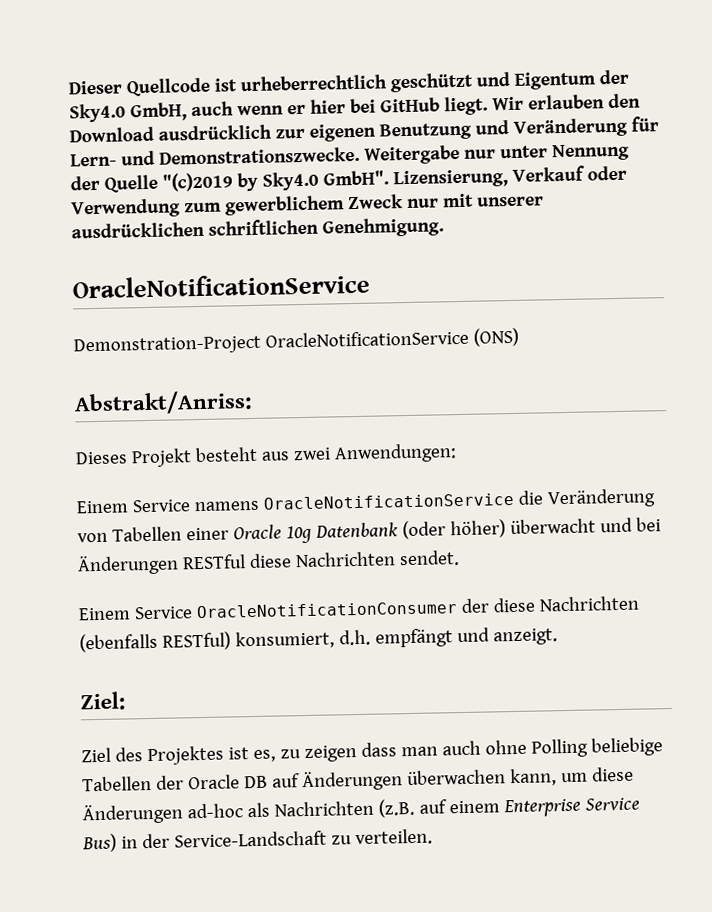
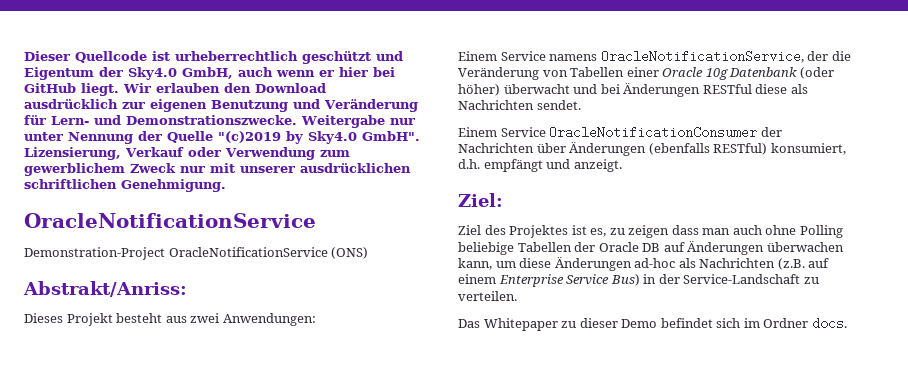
- Einem Service namens OracleNotificationService die Veränderung von Tabellen einer Oracle 10g Datenbank (oder höher) überwacht und bei Änderungen RESTful diese Nachrichten sendet.
+ Einem Service namens OracleNotificationService, der die Veränderung von Tabellen einer Oracle 10g Datenbank (oder höher) überwacht und bei Änderungen RESTful diese als Nachrichten sendet.
- Einem Service OracleNotificationConsumer der diese Nachrichten (ebenfalls RESTful) konsumiert, d.h. empfängt und anzeigt.
+ Einem Service OracleNotificationConsumer der Nachrichten über Änderungen (ebenfalls RESTful) konsumiert, d.h. empfängt und anzeigt.
+ Das Whitepaper zu dieser Demo befindet sich im Ordner docs.

